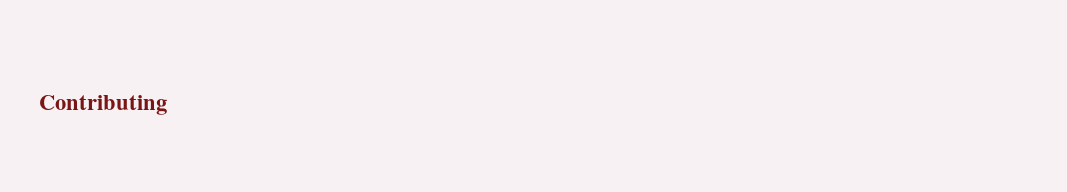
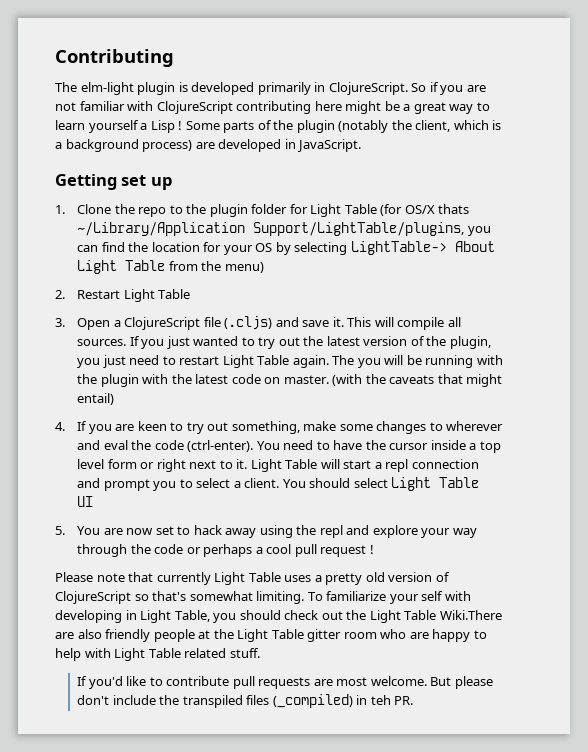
+ The elm-light plugin is developed primarily in ClojureScript. So if you are not familiar with ClojureScript contributing here might be a great way to learn yourself a Lisp ! Some parts of the plugin (notably the client, which is a background process) are developed in JavaScript.
+ Getting set up
+ 1. Clone the repo to the plugin folder for Light Table (for OS/X thats ~/Library/Application Support/LightTable/plugins, you can find the location for your OS by selecting LightTable-> About Light Table from the menu)
+ 2. Restart Light Table
+ 3. Open a ClojureScript file (.cljs) and save it. This will compile all sources. If you just wanted to try out the latest version of the plugin, you just need to restart Light Table again. The you will be running with the plugin with the latest code on master. (with the caveats that might entail)
+ 4. If you are keen to try out something, make some changes to wherever and eval the code (ctrl-enter). You need to have the cursor inside a top level form or right next to it. Light Table will start a repl connection and prompt you to select a client. You should select Light Table UI
+ 5. You are now set to hack away using the repl and explore your way through the code or perhaps a cool pull request !
+ Please note that currently Light Table uses a pretty old version of ClojureScript so that's somewhat limiting. To familiarize your self with developing in Light Table, you should check out the Light Table Wiki.There are also friendly people at the Light Table gitter room who are happy to help with Light Table related stuff.
+ If you'd like to contribute pull requests are most welcome. But please don't include the transpiled files (_compiled) in teh PR.

